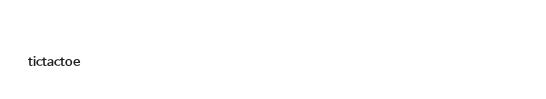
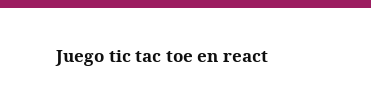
- tictactoe
+ Juego tic tac toe en react

